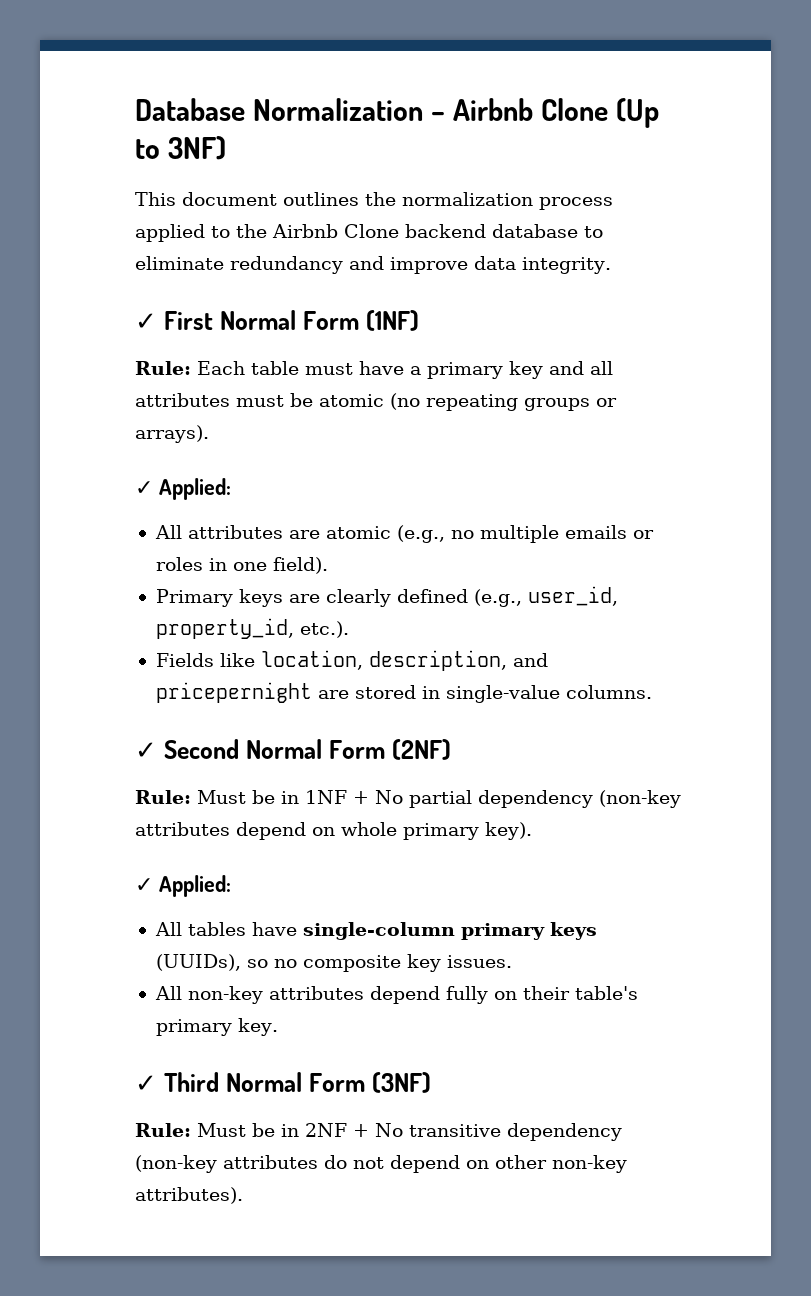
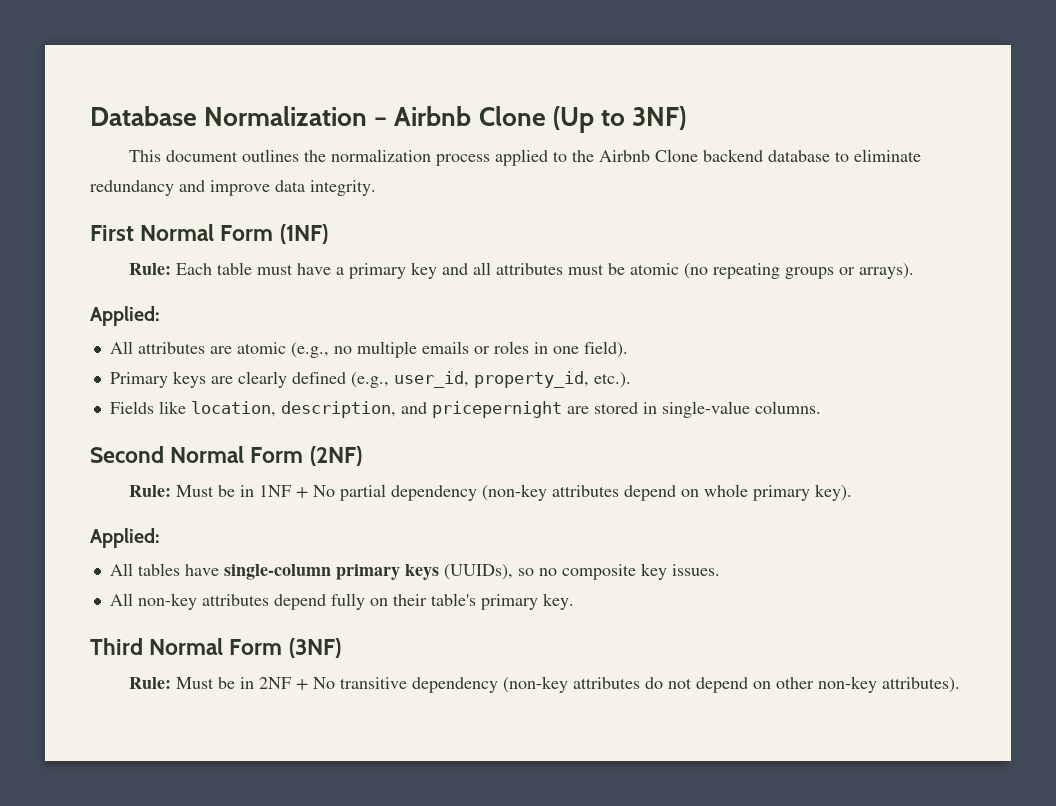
- ✓ First Normal Form (1NF)
+ First Normal Form (1NF)
  Rule: Each table must have a primary key and all attributes must be atomic (no repeating groups or arrays).
- ✓ Applied:
+ Applied:
- ✓ Second Normal Form (2NF)
+ Second Normal Form (2NF)
  Rule: Must be in 1NF + No partial dependency (non-key attributes depend on whole primary key).
- ✓ Applied:
+ Applied:
- ✓ Third Normal Form (3NF)
+ Third Normal Form (3NF)

